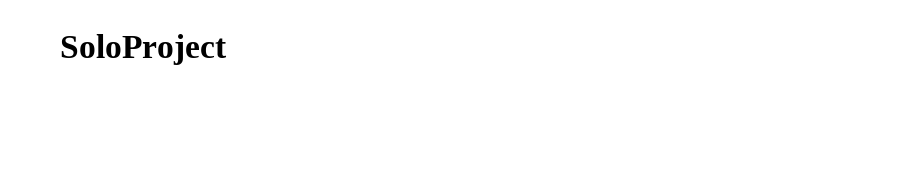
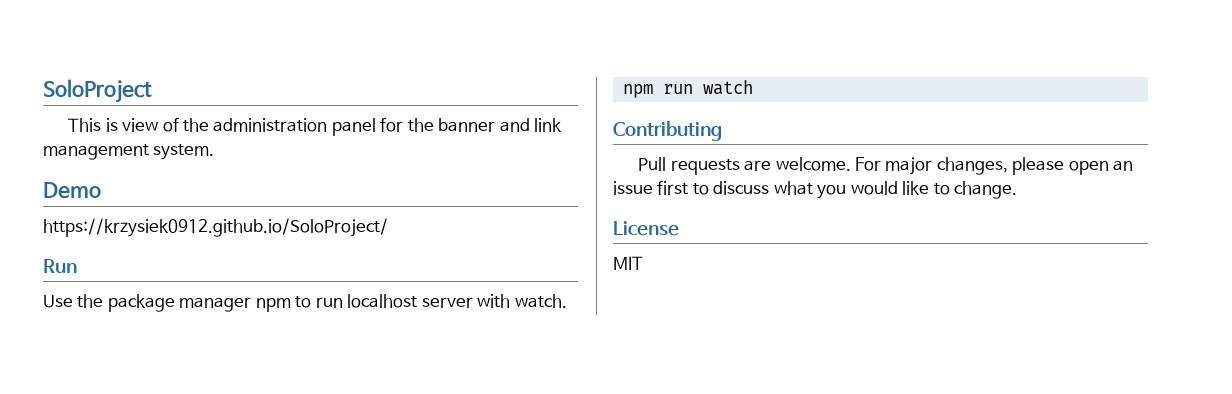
+ This is view of the administration panel for the banner and link management system.
+ Demo
+ https://krzysiek0912.github.io/SoloProject/
+ Run
+ Use the package manager npm to run localhost server with watch.
+ npm run watch
+ Contributing
+ Pull requests are welcome. For major changes, please open an issue first to discuss what you would like to change.
+ License
+ MIT

